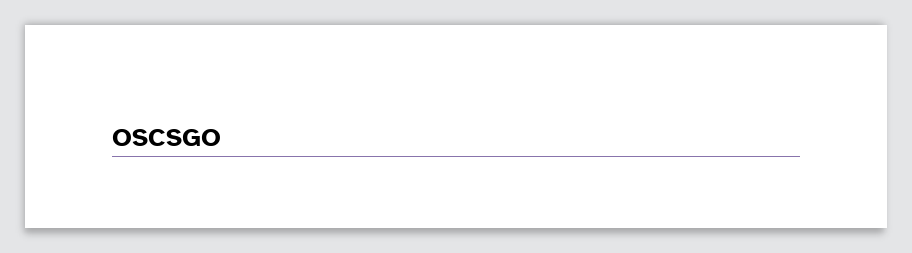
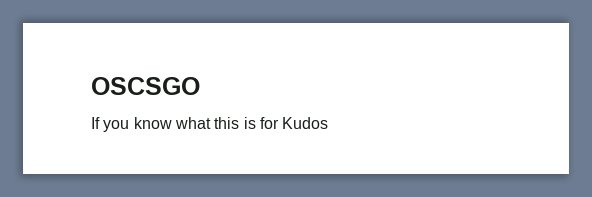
+ If you know what this is for Kudos

